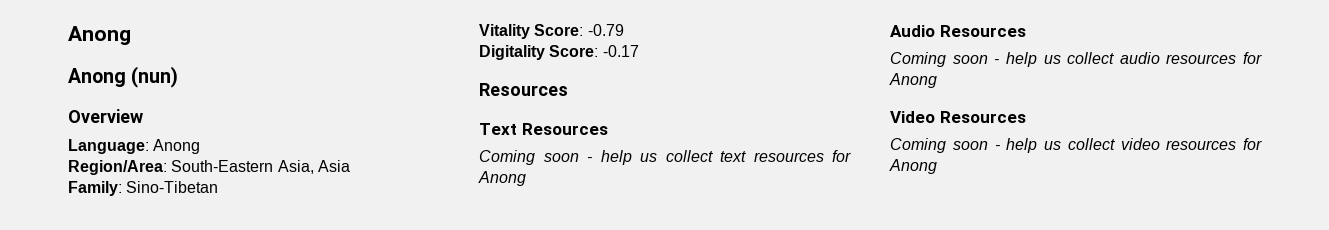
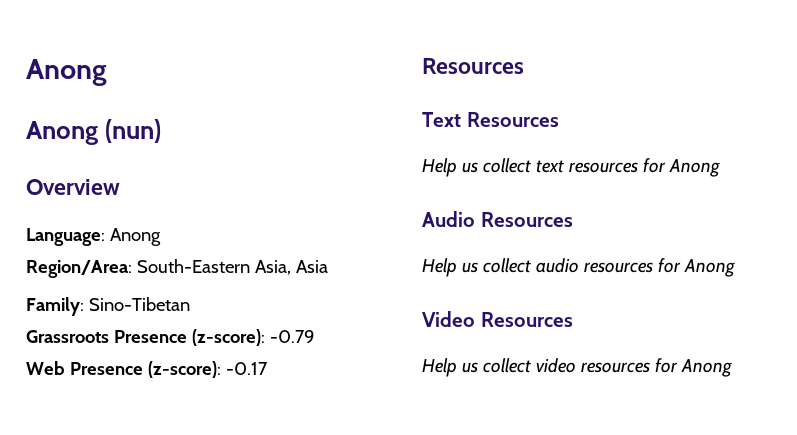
- Vitality Score: -0.79
- Digitality Score: -0.17
+ Grassroots Presence (z-score): -0.79
+ Web Presence (z-score): -0.17
- Coming soon - help us collect text resources for Anong
+ Help us collect text resources for Anong
- Coming soon - help us collect audio resources for Anong
+ Help us collect audio resources for Anong
- Coming soon - help us collect video resources for Anong
+ Help us collect video resources for Anong

